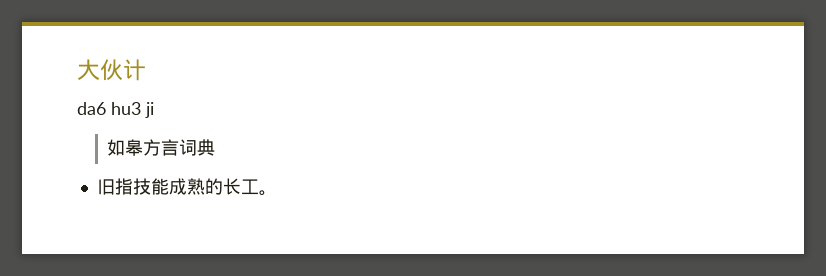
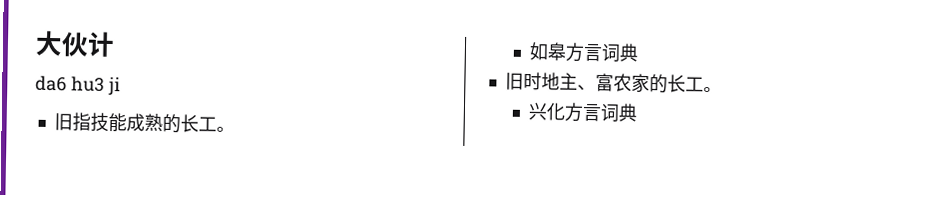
- 如皋方言词典
+ 如皋方言词典
+ 旧时地主、富农家的长工。
+ 兴化方言词典

